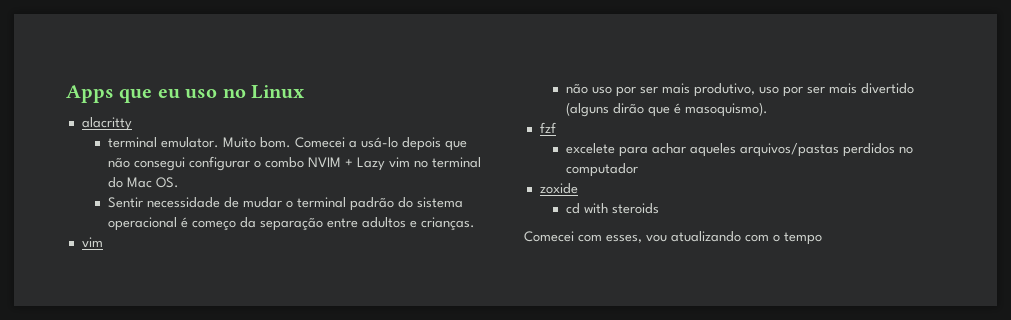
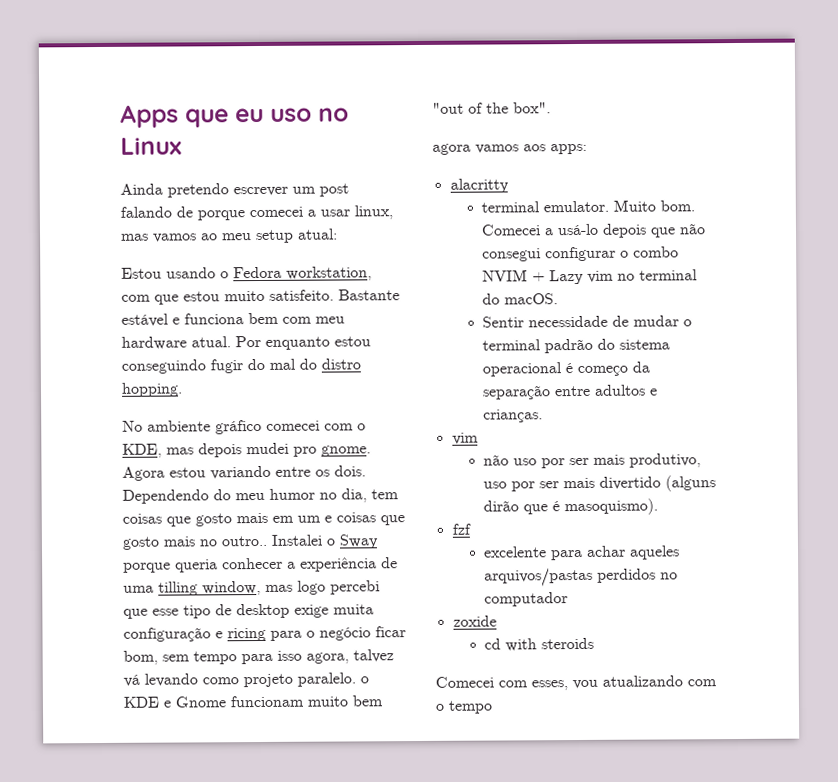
+ Ainda pretendo escrever um post falando de porque comecei a usar linux, mas vamos ao meu setup atual:
+ Estou usando o Fedora workstation, com que estou muito satisfeito. Bastante estável e funciona bem com meu hardware atual. Por enquanto estou conseguindo fugir do mal do distro hopping.
+ No ambiente gráfico comecei com o KDE, mas depois mudei pro gnome. Agora estou variando entre os dois. Dependendo do meu humor no dia, tem coisas que gosto mais em um e coisas que gosto mais no outro.. Instalei o Sway porque queria conhecer a experiência de uma tilling window, mas logo percebi que esse tipo de desktop exige muita configuração e ricing para o negócio ficar bom, sem tempo para isso agora, talvez vá levando como projeto paralelo. o KDE e Gnome funcionam muito bem "out of the box".
+ agora vamos aos apps:
- Comecei a usá-lo depois que não consegui configurar o combo NVIM + Lazy vim no terminal do Mac OS.
+ Comecei a usá-lo depois que não consegui configurar o combo NVIM + Lazy vim no terminal do macOS.
- excelete para achar aqueles arquivos/pastas perdidos no computador
+ excelente para achar aqueles arquivos/pastas perdidos no computador

